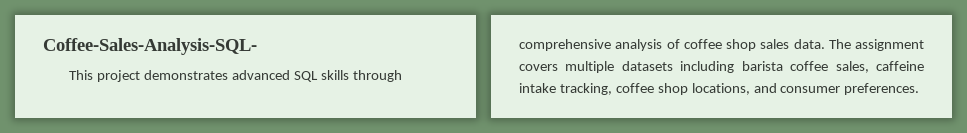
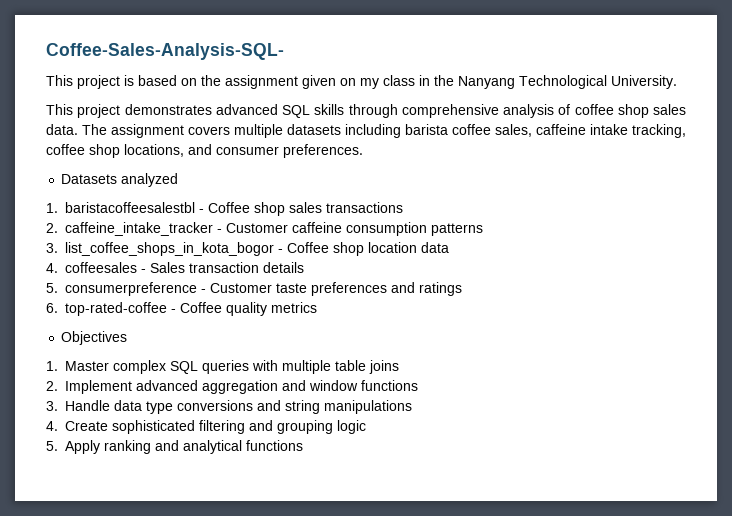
+ This project is based on the assignment given on my class in the Nanyang Technological University.
+ Datasets analyzed
+ 1. baristacoffeesalestbl - Coffee shop sales transactions
+ 2. caffeine_intake_tracker - Customer caffeine consumption patterns
+ 3. list_coffee_shops_in_kota_bogor - Coffee shop location data
+ 4. coffeesales - Sales transaction details
+ 5. consumerpreference - Customer taste preferences and ratings
+ 6. top-rated-coffee - Coffee quality metrics
+ Objectives
+ 1. Master complex SQL queries with multiple table joins
+ 2. Implement advanced aggregation and window functions
+ 3. Handle data type conversions and string manipulations
+ 4. Create sophisticated filtering and grouping logic
+ 5. Apply ranking and analytical functions

